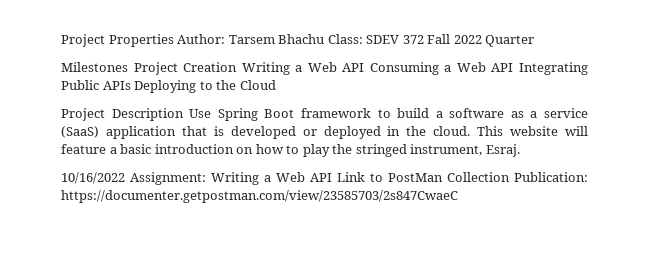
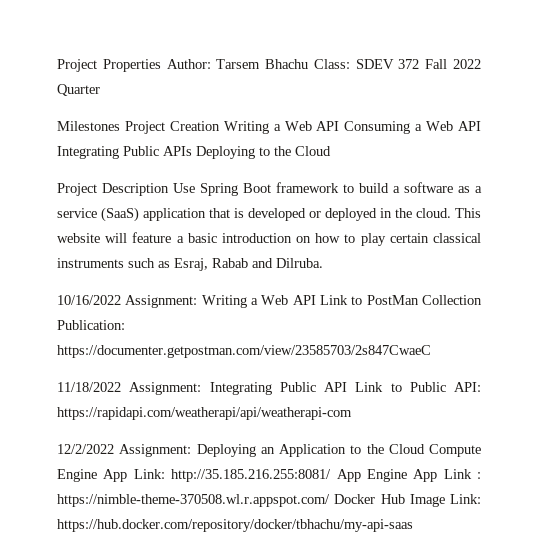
- This website will feature a basic introduction on how to play the stringed instrument, Esraj.
+ This website will feature a basic introduction on how to play certain classical instruments such as Esraj, Rabab and Dilruba.
+ 11/18/2022 Assignment: Integrating Public API Link to Public API: https://rapidapi.com/weatherapi/api/weatherapi-com
+ 12/2/2022 Assignment: Deploying an Application to the Cloud Compute Engine App Link: http://35.185.216.255:8081/ App Engine App Link : https://nimble-theme-370508.wl.r.appspot.com/ Docker Hub Image Link: https://hub.docker.com/repository/docker/tbhachu/my-api-saas

